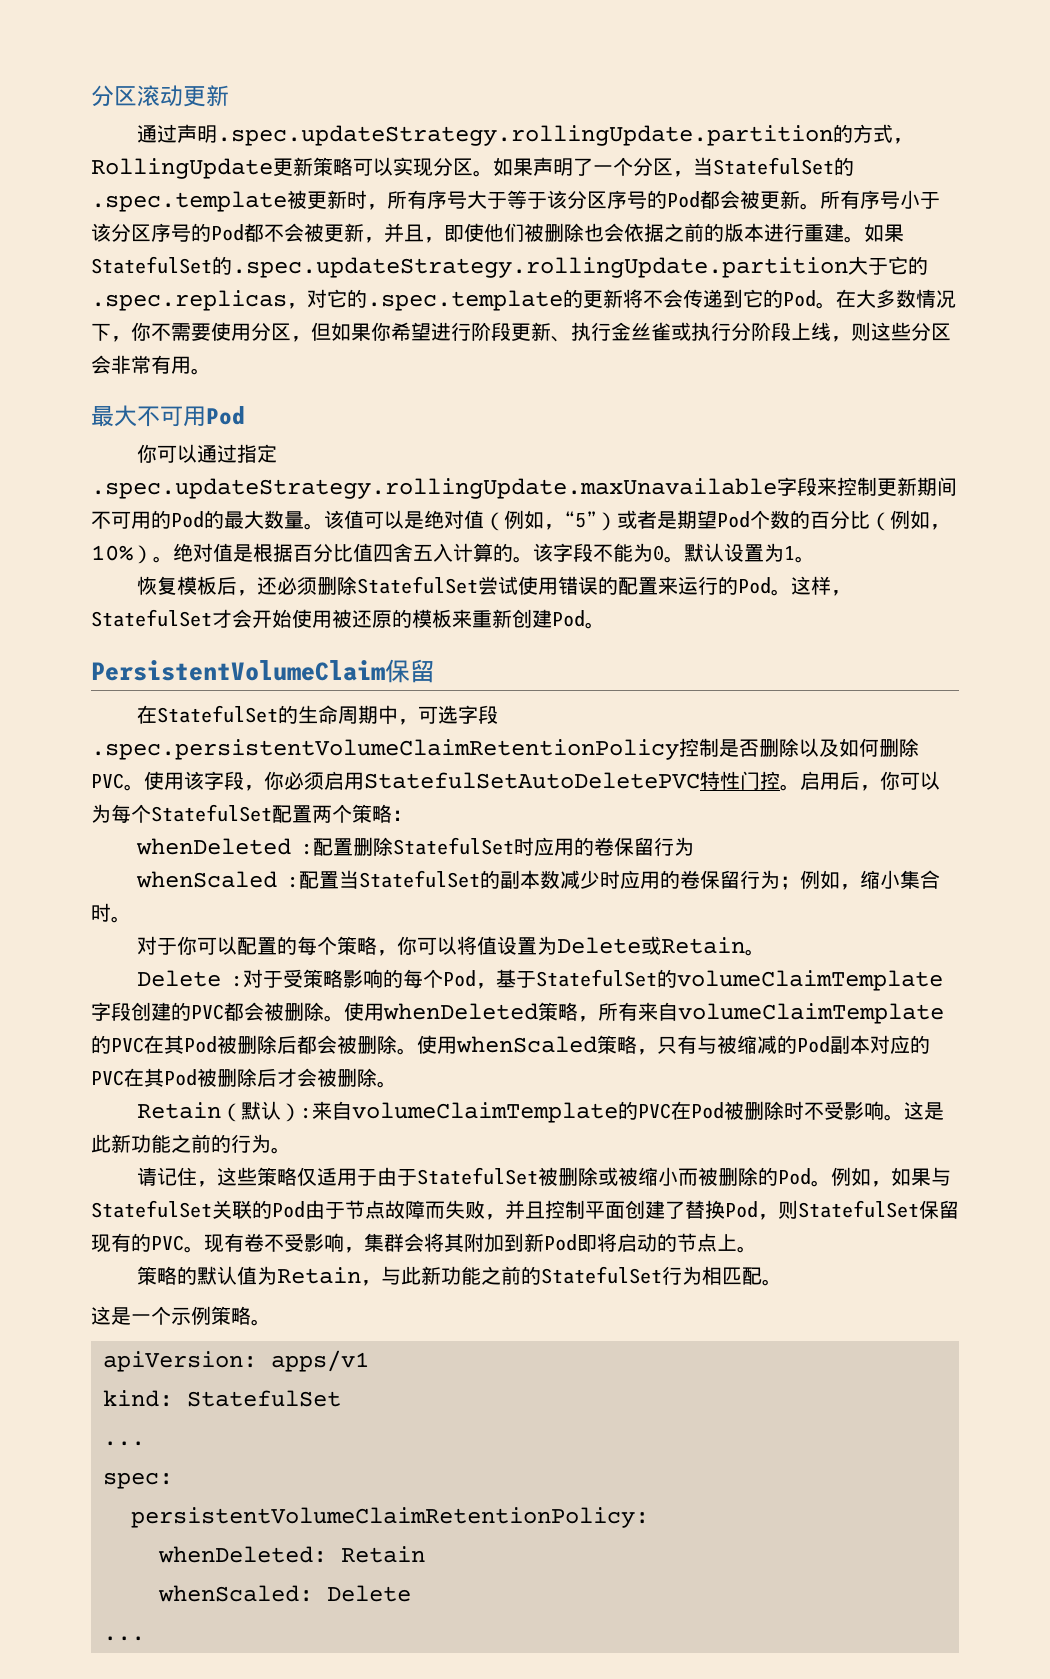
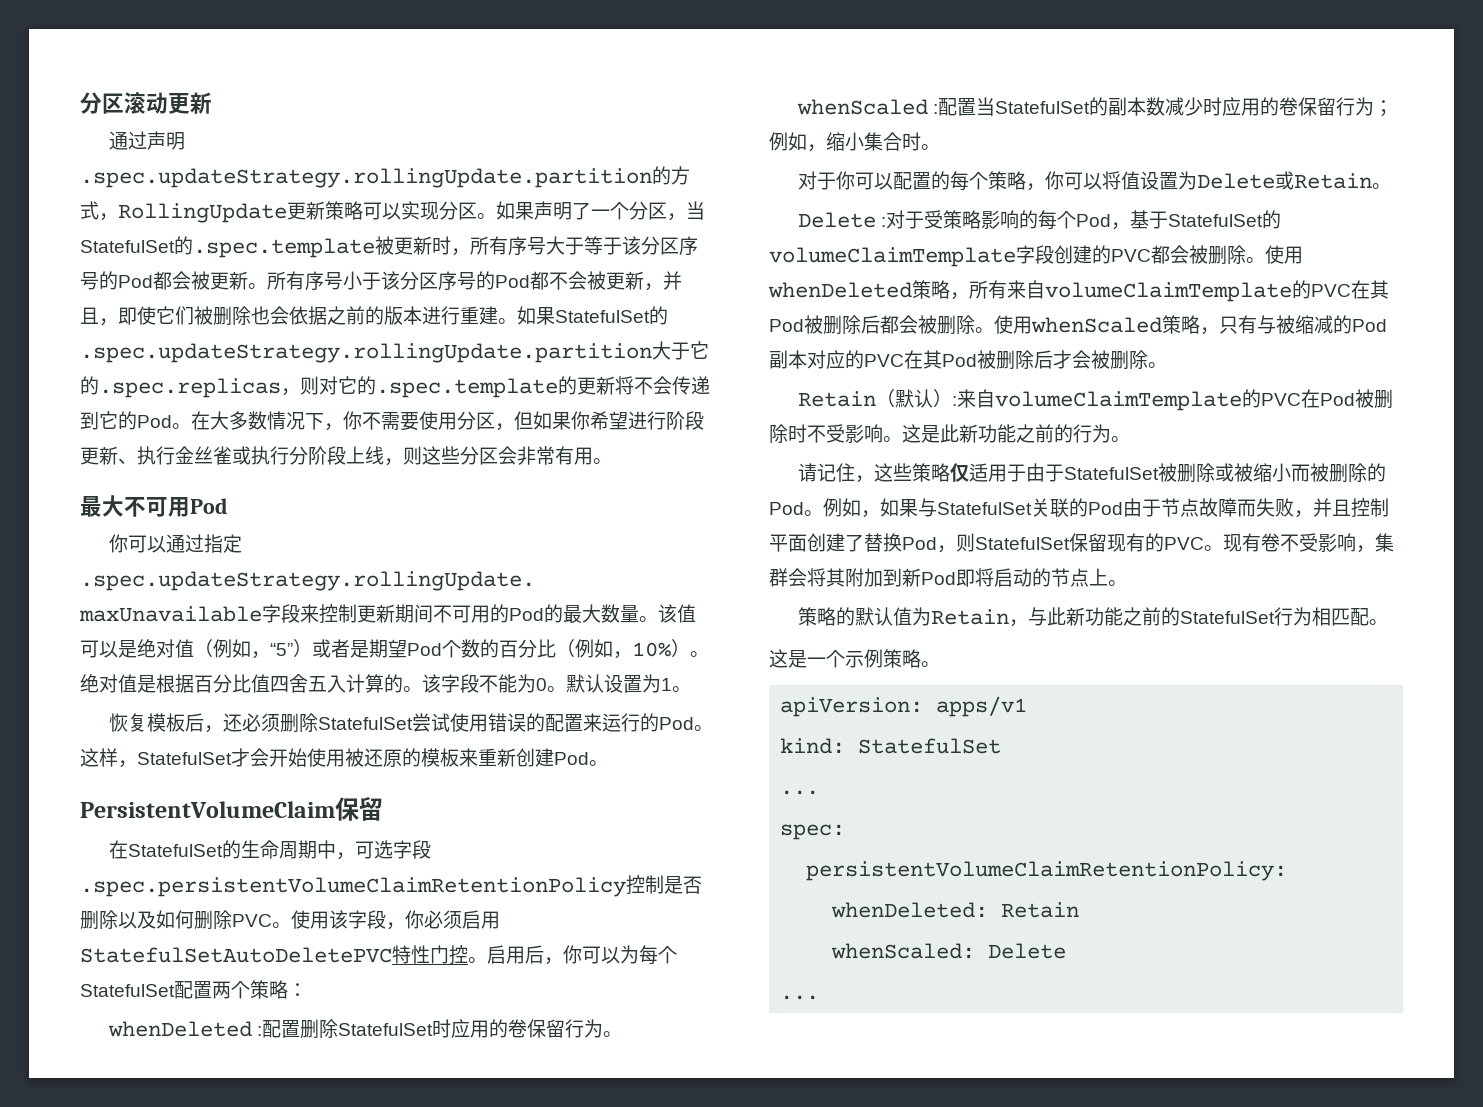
- 所有序号小于该分区序号的Pod都不会被更新，并且，即使他们被删除也会依据之前的版本进行重建。
+ 所有序号小于该分区序号的Pod都不会被更新，并且，即使它们被删除也会依据之前的版本进行重建。
- 如果StatefulSet的.spec.updateStrategy.rollingUpdate.partition大于它的.spec.replicas，对它的.spec.template的更新将不会传递到它的Pod。
+ 如果StatefulSet的.spec.updateStrategy.rollingUpdate.partition大于它的.spec.replicas，则对它的.spec.template的更新将不会传递到它的Pod。
- whenDeleted :配置删除StatefulSet时应用的卷保留行为
+ whenDeleted :配置删除StatefulSet时应用的卷保留行为。

